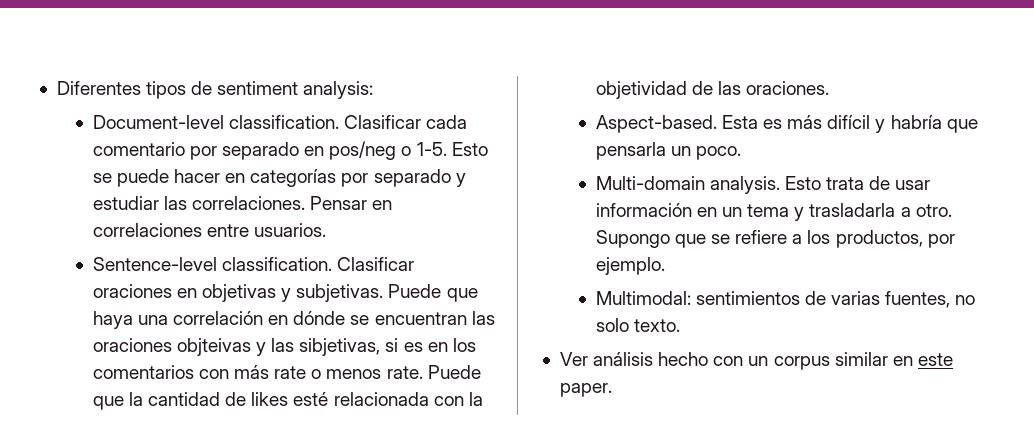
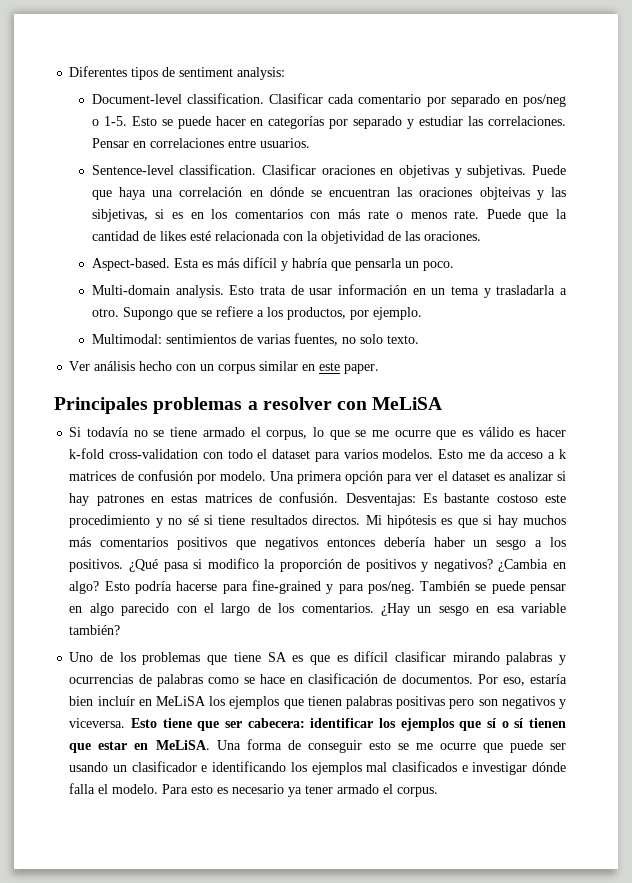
+ Principales problemas a resolver con MeLiSA
+ Si todavía no se tiene armado el corpus, lo que se me ocurre que es válido es hacer k-fold cross-validation con todo el dataset para varios modelos. Esto me da acceso a k matrices de confusión por modelo. Una primera opción para ver el dataset es analizar si hay patrones en estas matrices de confusión. Desventajas: Es bastante costoso este procedimiento y no sé si tiene resultados directos. Mi hipótesis es que si hay muchos más comentarios positivos que negativos entonces debería haber un sesgo a los positivos. ¿Qué pasa si modifico la proporción de positivos y negativos? ¿Cambia en algo? Esto podría hacerse para fine-grained y para pos/neg. También se puede pensar en algo parecido con el largo de los comentarios. ¿Hay un sesgo en esa variable también?
+ Uno de los problemas que tiene SA es que es difícil clasificar mirando palabras y ocurrencias de palabras como se hace en clasificación de documentos. Por eso, estaría bien incluír en MeLiSA los ejemplos que tienen palabras positivas pero son negativos y viceversa. Esto tiene que ser cabecera: identificar los ejemplos que sí o sí tienen que estar en MeLiSA. Una forma de conseguir esto se me ocurre que puede ser usando un clasificador e identificando los ejemplos mal clasificados e investigar dónde falla el modelo. Para esto es necesario ya tener armado el corpus.

